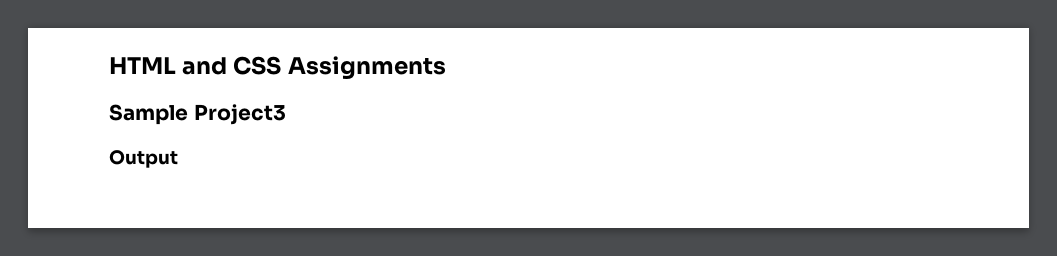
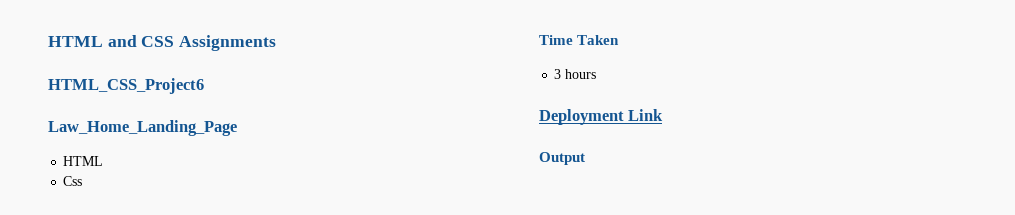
- Sample Project3
+ HTML_CSS_Project6
+ Law_Home_Landing_Page
+ HTML
+ Css
+ Time Taken
+ 3 hours
+ Deployment Link

